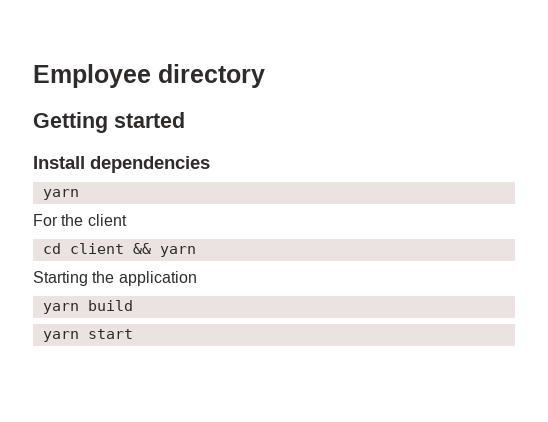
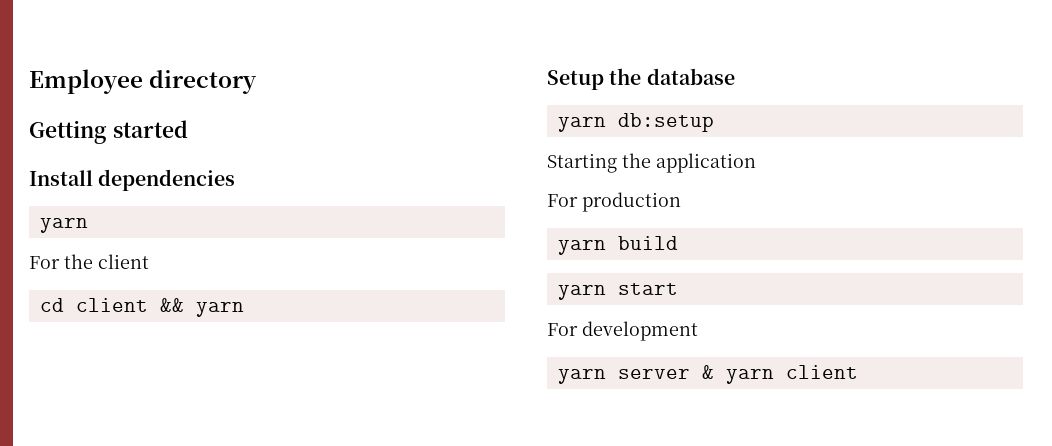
+ Setup the database
+ yarn db:setup
+ For production
+ For development
+ yarn server & yarn client

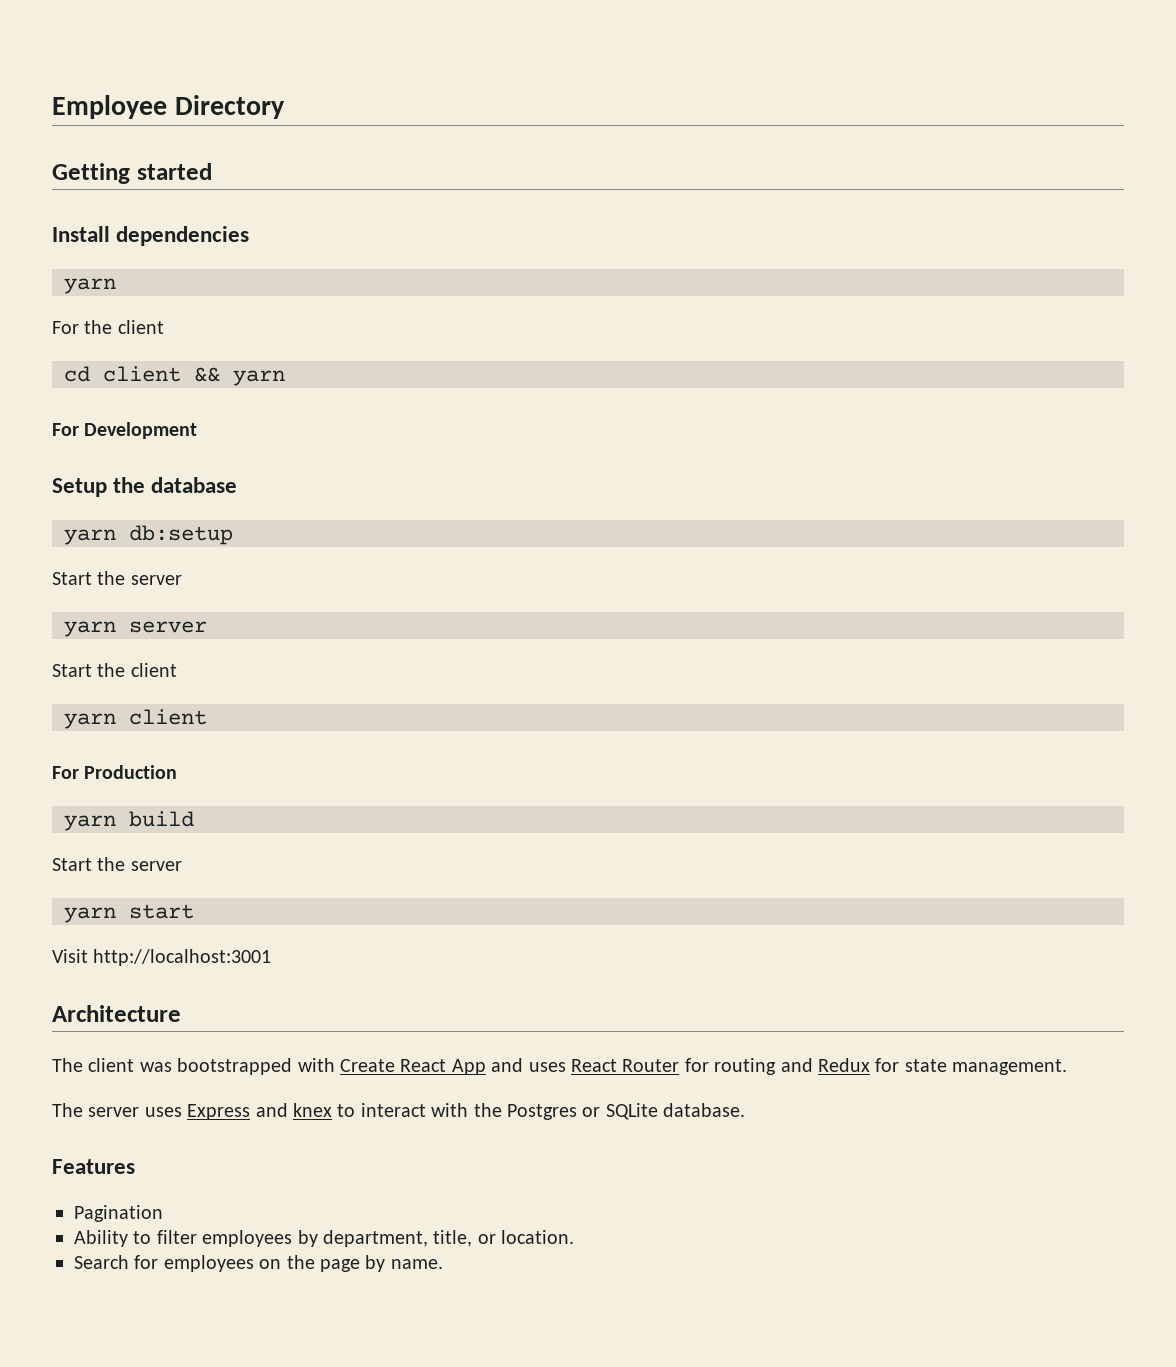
- Employee directory
+ Employee Directory
+ For Development
  yarn db:setup
- Starting the application
- For production
+ Start the server
+ yarn server
+ Start the client
+ yarn client
+ For Production
  yarn build
+ Start the server
- For development
- yarn server & yarn client
+ Visit http://localhost:3001
+ Architecture
+ The client was bootstrapped with Create React App and uses React Router for routing and Redux for state management.
+ The server uses Express and knex to interact with the Postgres or SQLite database.
+ Features
+ Pagination
+ Ability to filter employees by department, title, or location.
+ Search for employees on the page by name.

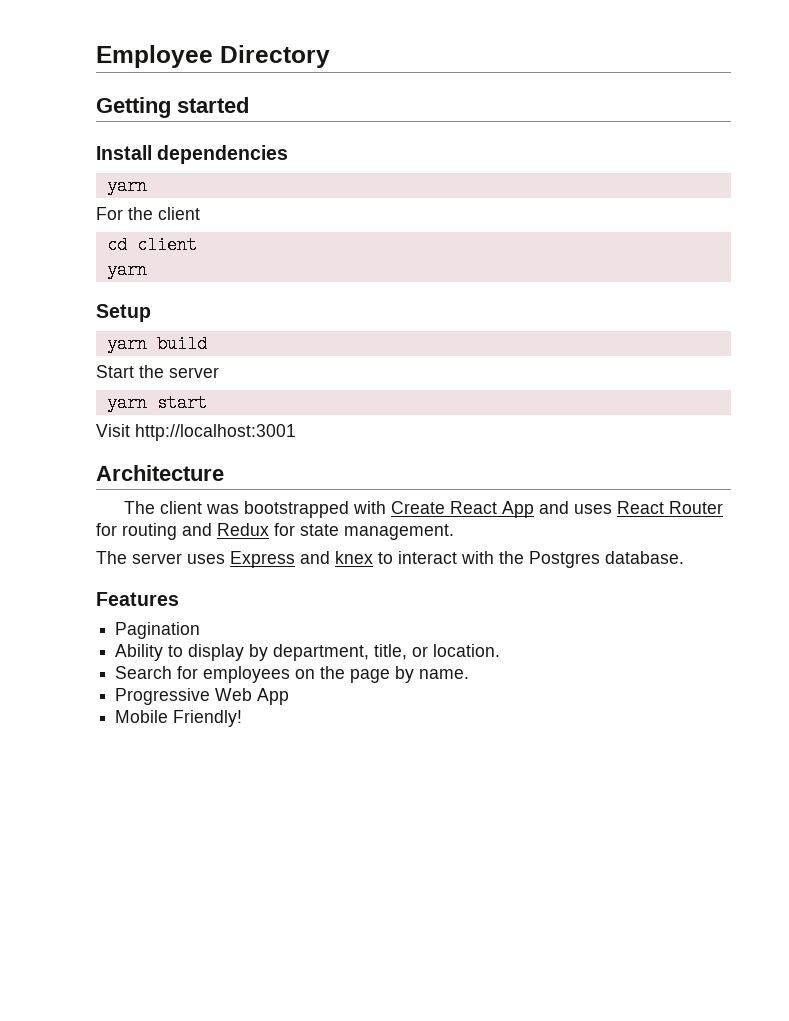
- cd client && yarn
- For Development
+ cd client
+ yarn
- Setup the database
- yarn db:setup
- Start the server
- yarn server
- Start the client
- yarn client
- For Production
+ Setup
- The server uses Express and knex to interact with the Postgres or SQLite database.
+ The server uses Express and knex to interact with the Postgres database.
- Ability to filter employees by department, title, or location.
+ Ability to display by department, title, or location.
+ Progressive Web App
+ Mobile Friendly!

